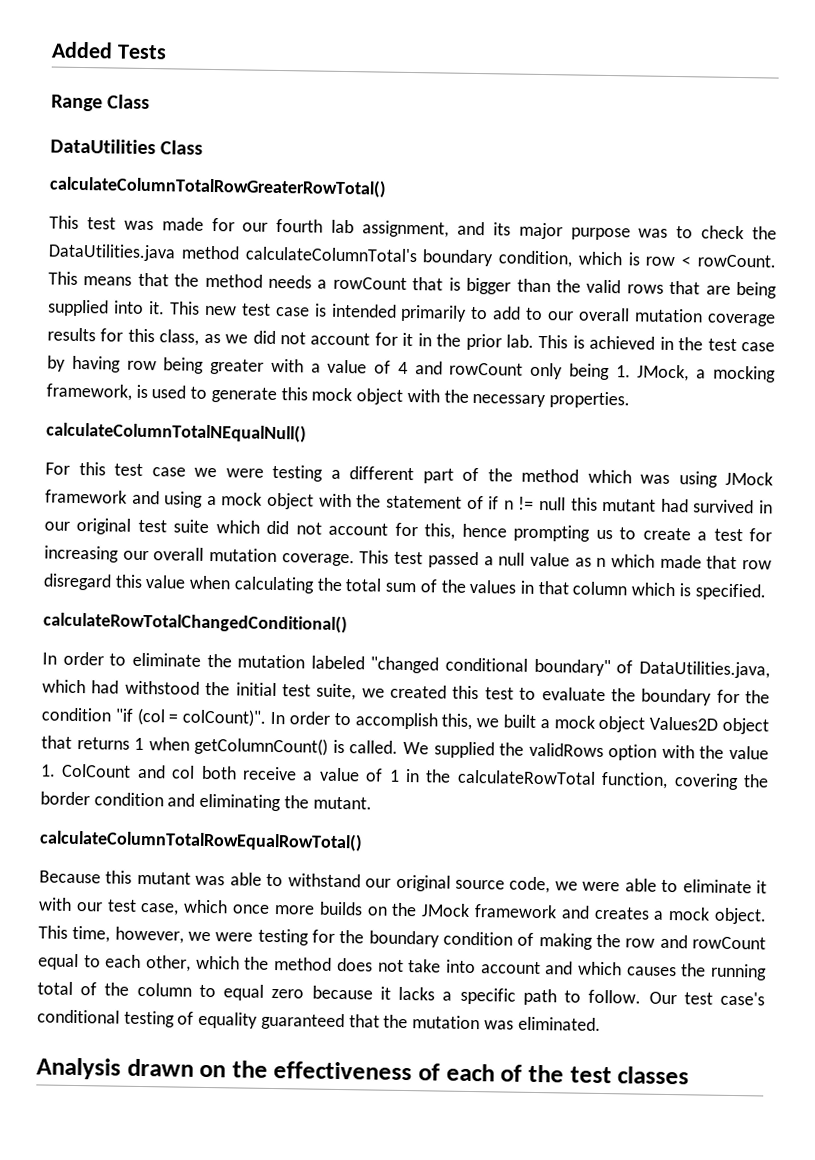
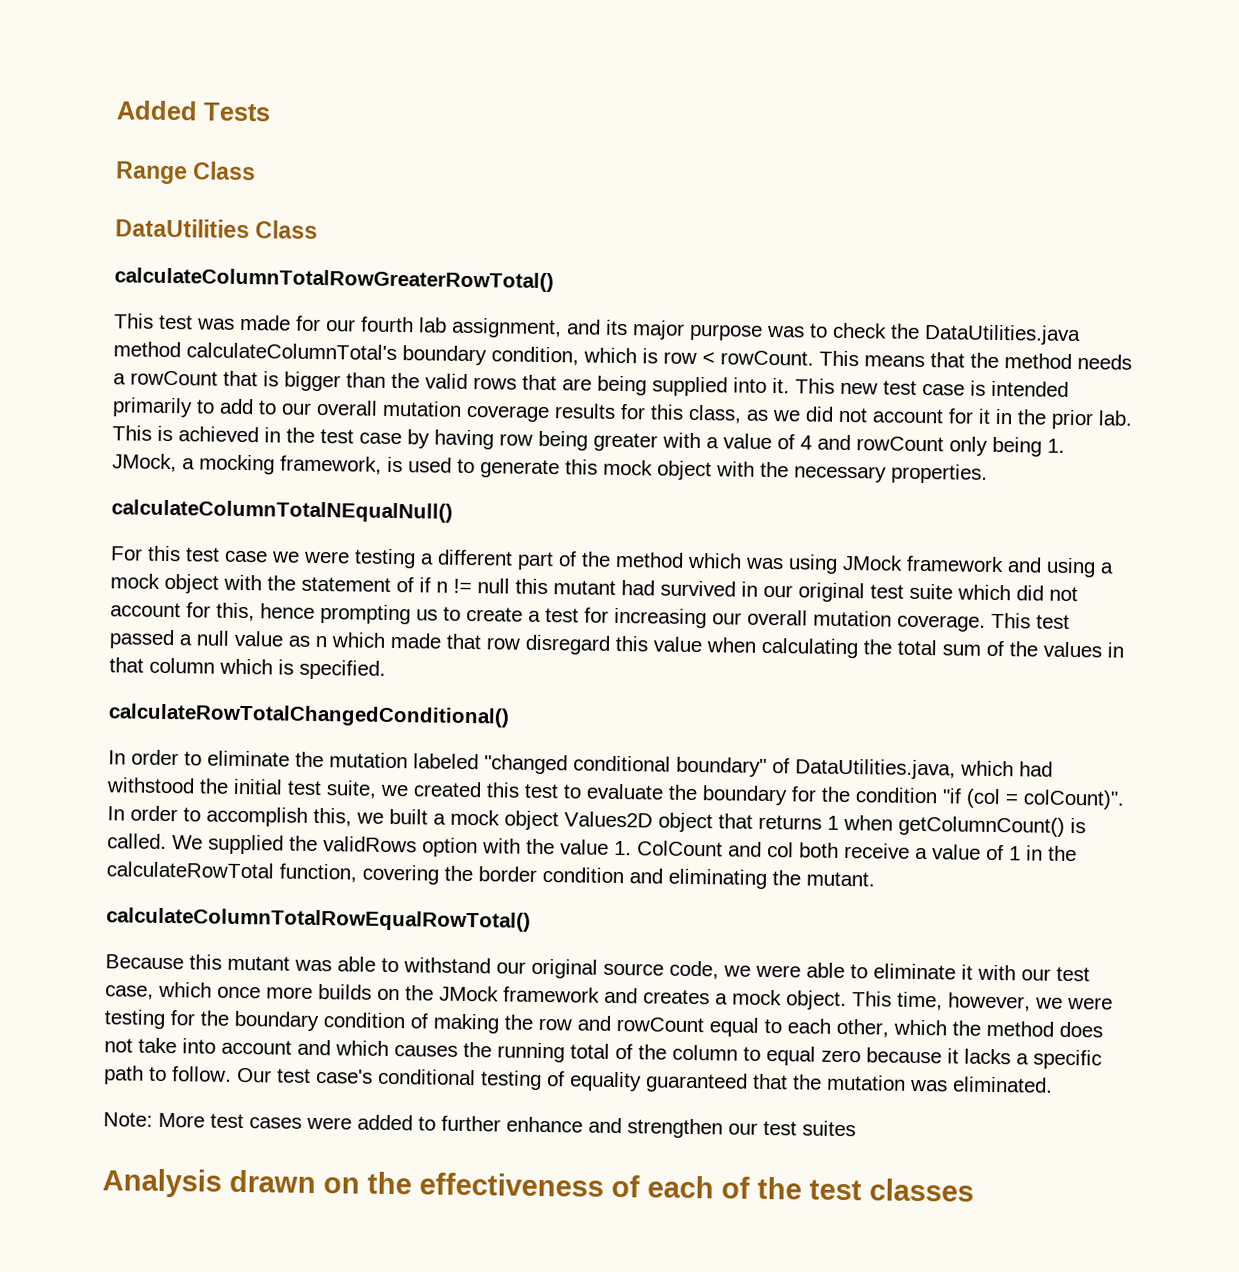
+ Note: More test cases were added to further enhance and strengthen our test suites

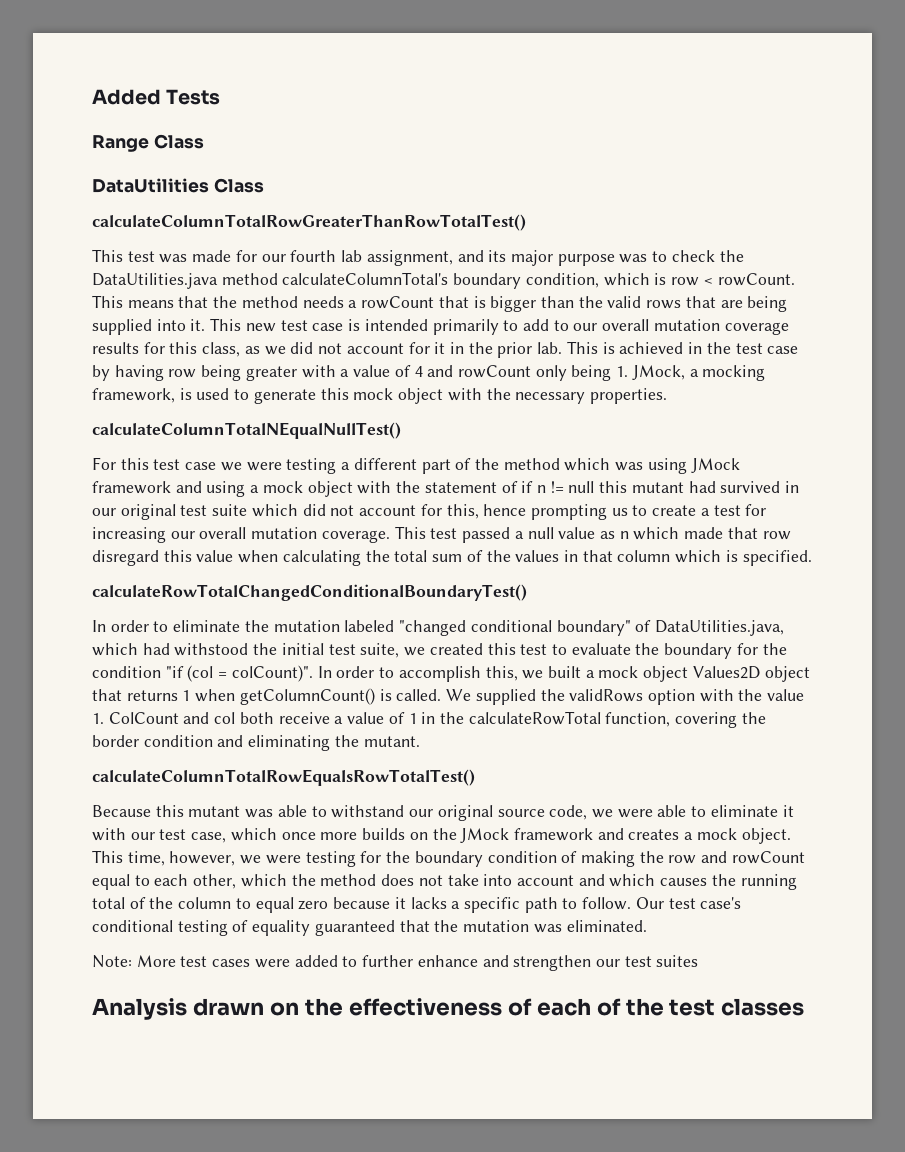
- calculateColumnTotalRowGreaterRowTotal()
+ calculateColumnTotalRowGreaterThanRowTotalTest()
- calculateColumnTotalNEqualNull()
+ calculateColumnTotalNEqualNullTest()
- calculateRowTotalChangedConditional()
+ calculateRowTotalChangedConditionalBoundaryTest()
- calculateColumnTotalRowEqualRowTotal()
+ calculateColumnTotalRowEqualsRowTotalTest()

